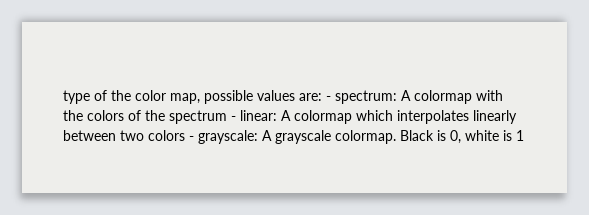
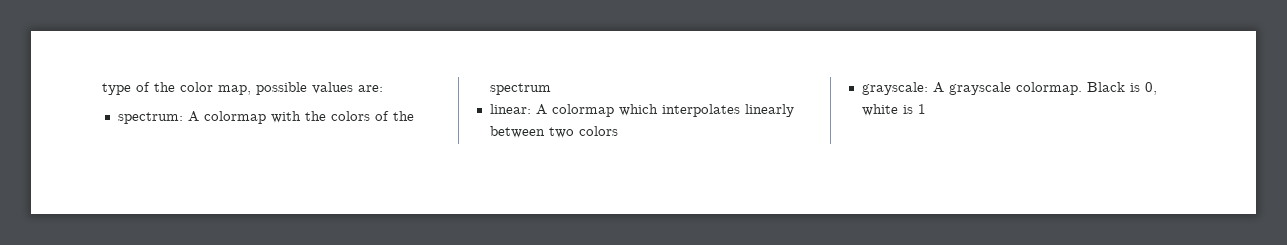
- type of the color map, possible values are: - spectrum: A colormap with the colors of the spectrum - linear: A colormap which interpolates linearly between two colors - grayscale: A grayscale colormap.
+ type of the color map, possible values are:
+ spectrum: A colormap with the colors of the spectrum
+ linear: A colormap which interpolates linearly between two colors
+ grayscale: A grayscale colormap.

